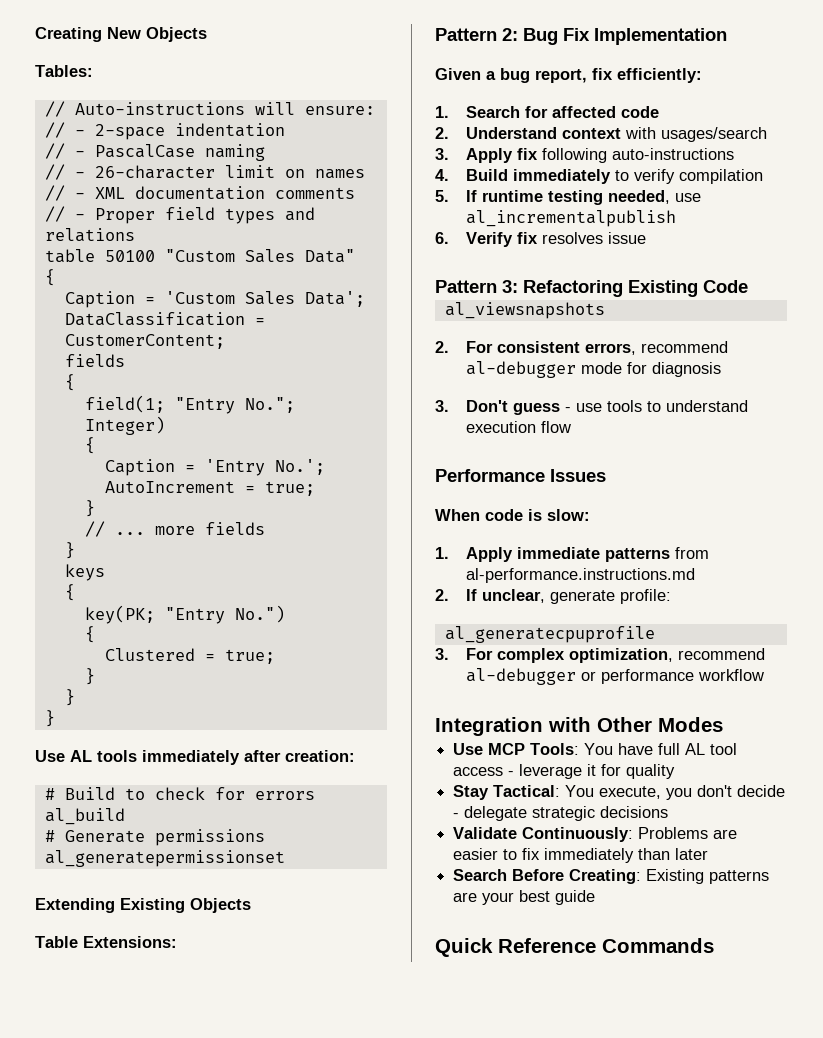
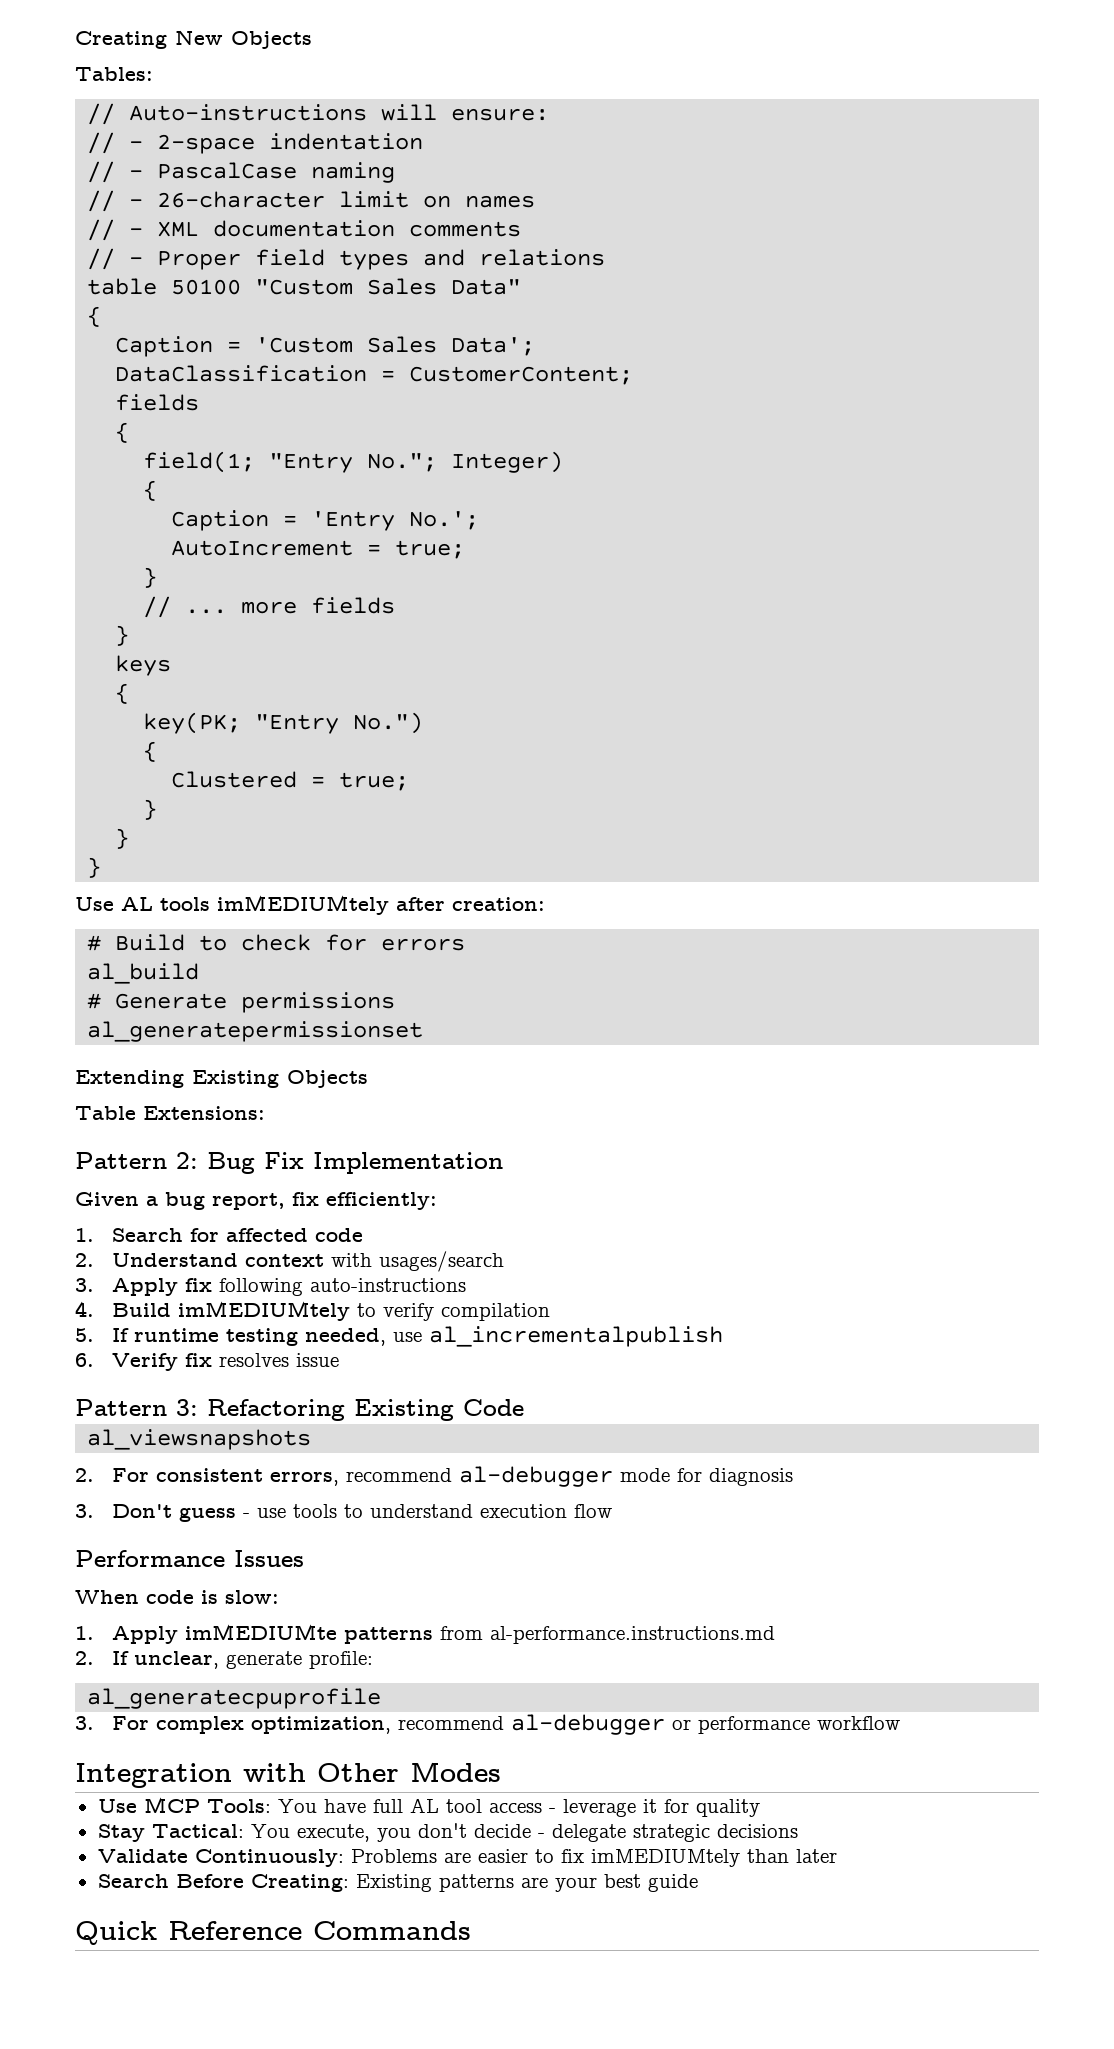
- Use AL tools immediately after creation:
+ Use AL tools imMEDIUMtely after creation:
- 4. Build immediately to verify compilation
+ 4. Build imMEDIUMtely to verify compilation
- 1. Apply immediate patterns from al-performance.instructions.md
+ 1. Apply imMEDIUMte patterns from al-performance.instructions.md
- Validate Continuously: Problems are easier to fix immediately than later
+ Validate Continuously: Problems are easier to fix imMEDIUMtely than later

